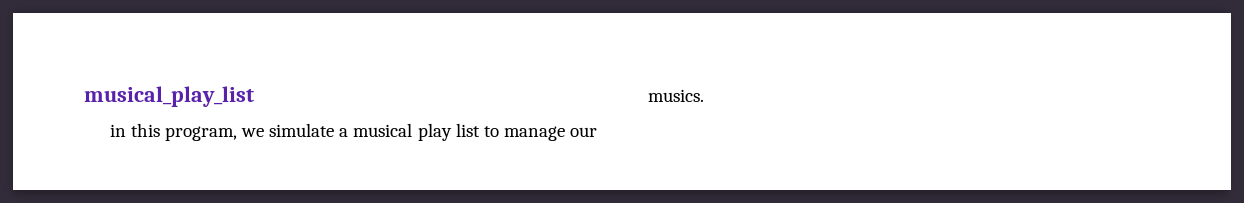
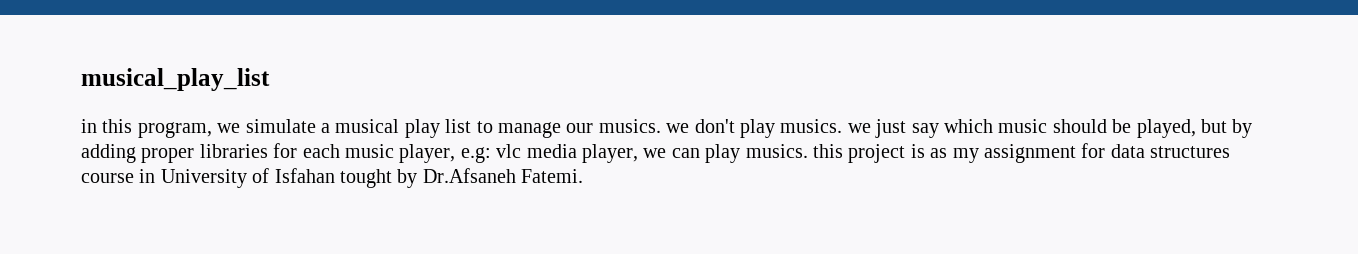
- in this program, we simulate a musical play list to manage our musics.
+ in this program, we simulate a musical play list to manage our musics. we don't play musics. we just say which music should be played, but by adding proper libraries for each music player, e.g: vlc media player, we can play musics. this project is as my assignment for data structures course in University of Isfahan tought by Dr.Afsaneh Fatemi.

